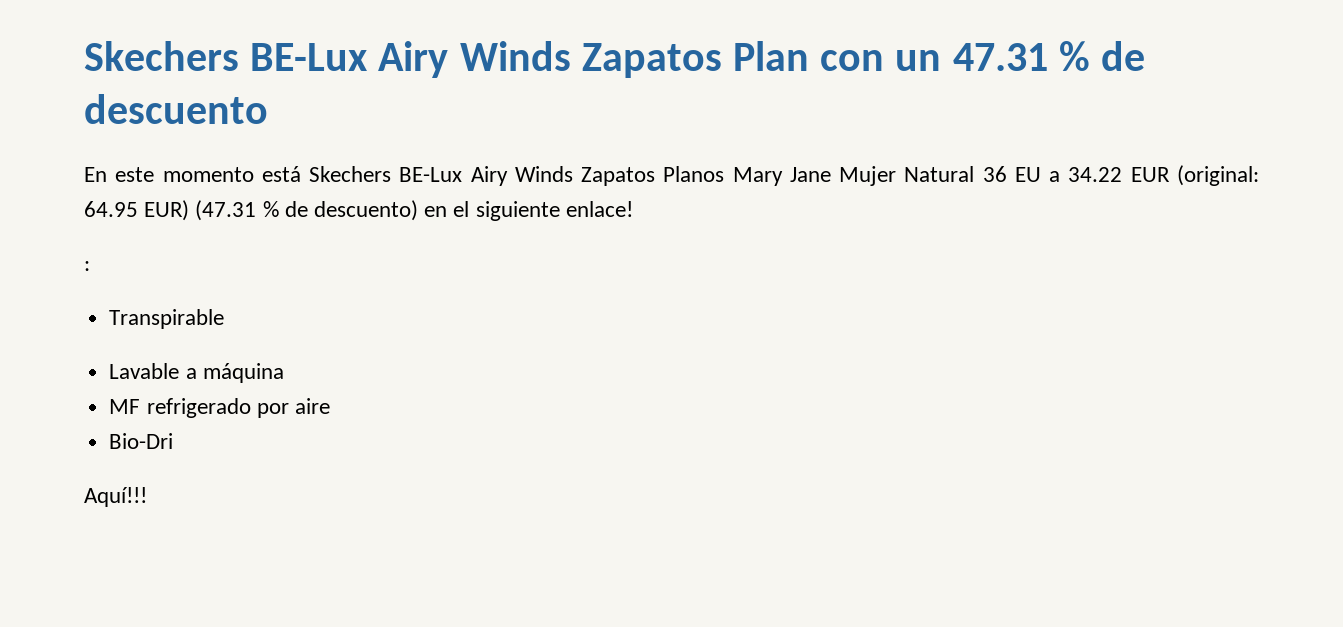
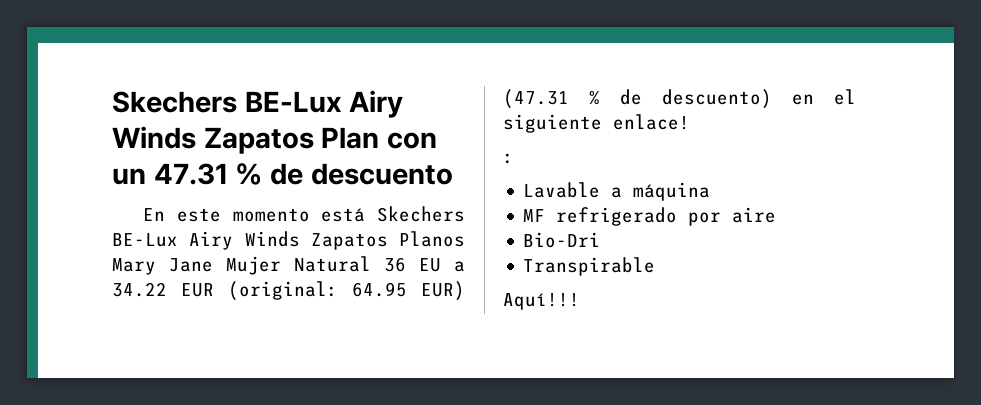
- Transpirable
+ Transpirable

